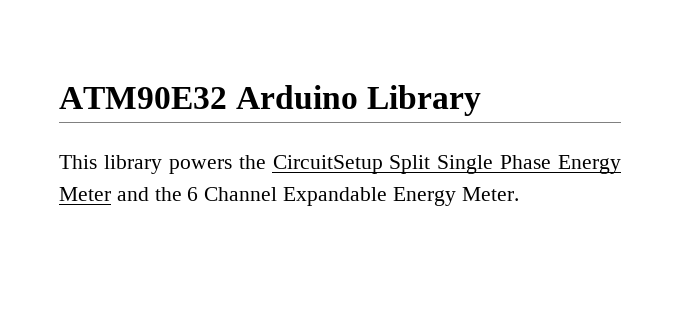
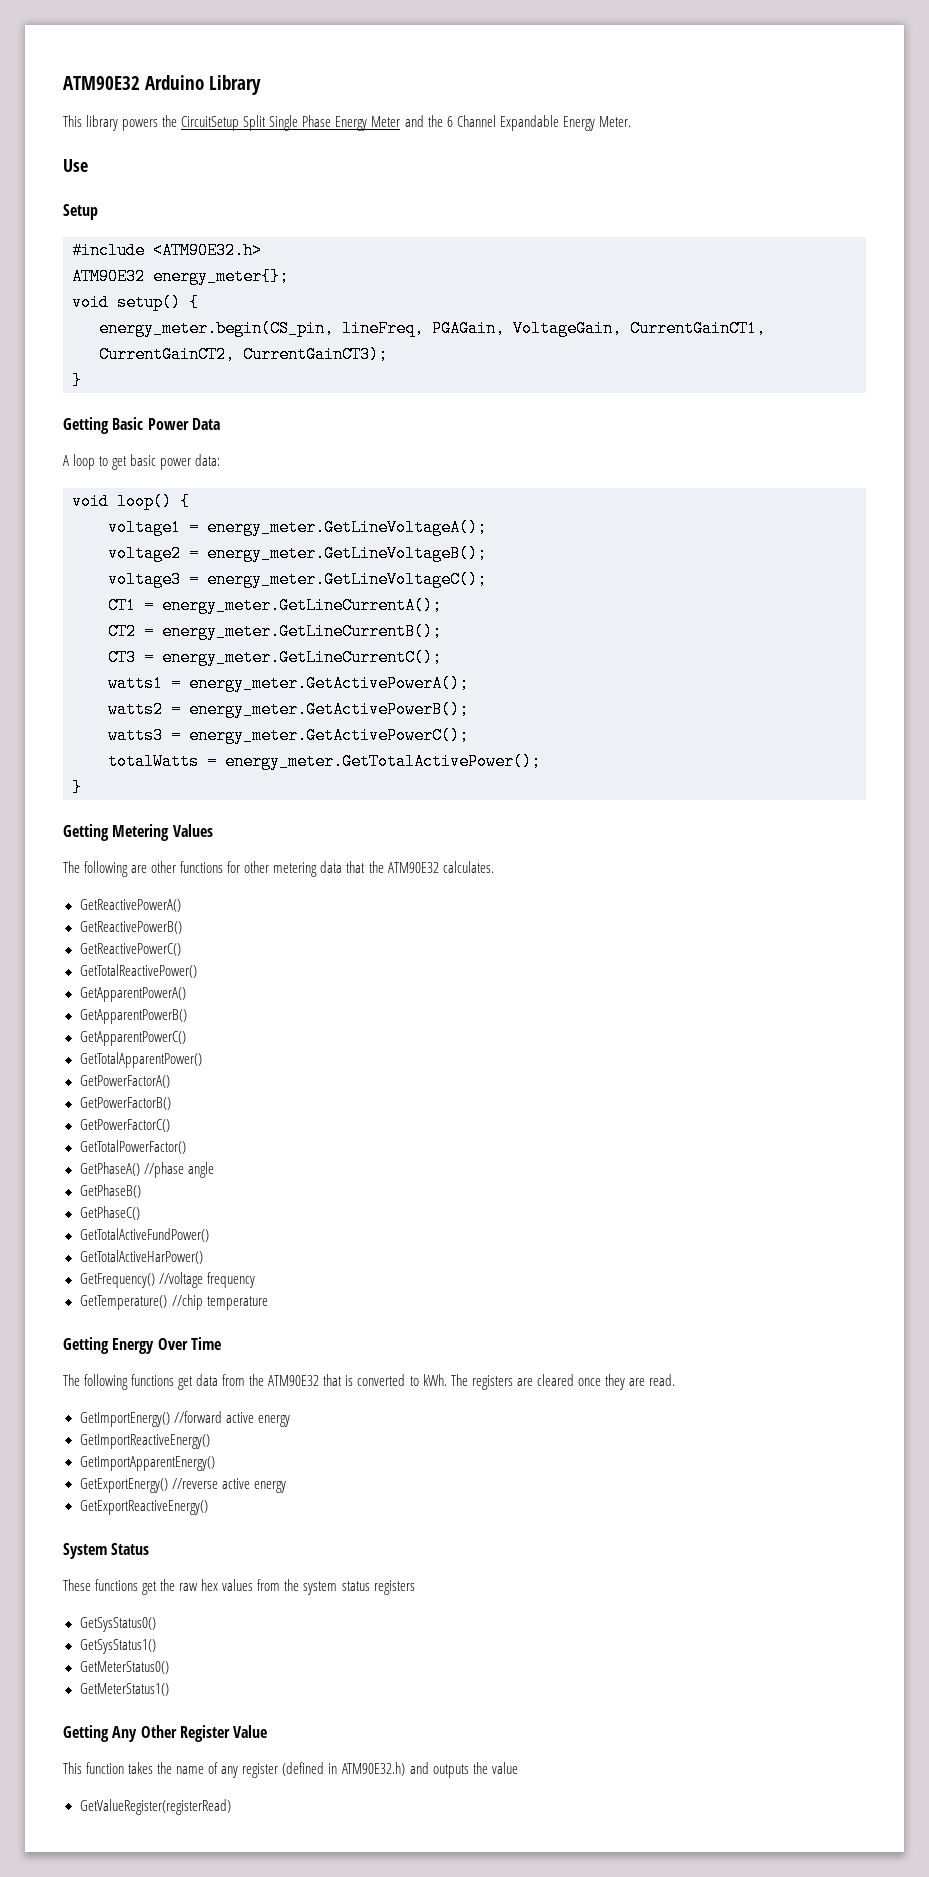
+ Use
+ Setup
+ #include <ATM90E32.h>
+ ATM90E32 energy_meter{};
+ void setup() {
+ energy_meter.begin(CS_pin, lineFreq, PGAGain, VoltageGain, CurrentGainCT1, CurrentGainCT2, CurrentGainCT3);
+ }
+ Getting Basic Power Data
+ A loop to get basic power data:
+ void loop() {
+ voltage1 = energy_meter.GetLineVoltageA();
+ voltage2 = energy_meter.GetLineVoltageB();
+ voltage3 = energy_meter.GetLineVoltageC();
+ CT1 = energy_meter.GetLineCurrentA();
+ CT2 = energy_meter.GetLineCurrentB();
+ CT3 = energy_meter.GetLineCurrentC();
+ watts1 = energy_meter.GetActivePowerA();
+ watts2 = energy_meter.GetActivePowerB();
+ watts3 = energy_meter.GetActivePowerC();
+ totalWatts = energy_meter.GetTotalActivePower();
+ }
+ Getting Metering Values
+ The following are other functions for other metering data that the ATM90E32 calculates.
+ GetReactivePowerA()
+ GetReactivePowerB()
+ GetReactivePowerC()
+ GetTotalReactivePower()
+ GetApparentPowerA()
+ GetApparentPowerB()
+ GetApparentPowerC()
+ GetTotalApparentPower()
+ GetPowerFactorA()
+ GetPowerFactorB()
+ GetPowerFactorC()
+ GetTotalPowerFactor()
+ GetPhaseA() //phase angle
+ GetPhaseB()
+ GetPhaseC()
+ GetTotalActiveFundPower()
+ GetTotalActiveHarPower()
+ GetFrequency() //voltage frequency
+ GetTemperature() //chip temperature
+ Getting Energy Over Time
+ The following functions get data from the ATM90E32 that is converted to kWh. The registers are cleared once they are read.
+ GetImportEnergy() //forward active energy
+ GetImportReactiveEnergy()
+ GetImportApparentEnergy()
+ GetExportEnergy() //reverse active energy
+ GetExportReactiveEnergy()
+ System Status
+ These functions get the raw hex values from the system status registers
+ GetSysStatus0()
+ GetSysStatus1()
+ GetMeterStatus0()
+ GetMeterStatus1()
+ Getting Any Other Register Value
+ This function takes the name of any register (defined in ATM90E32.h) and outputs the value
+ GetValueRegister(registerRead)

